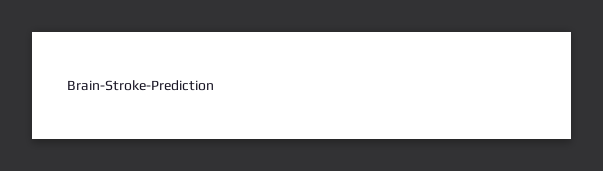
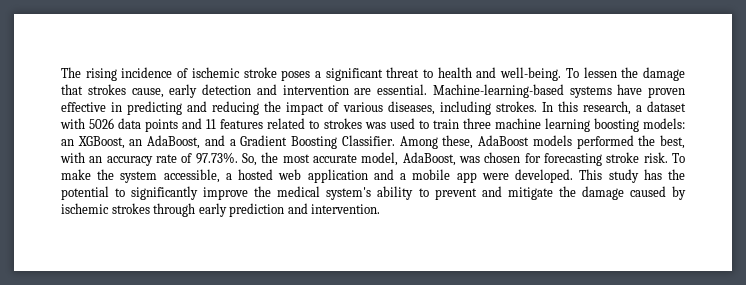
- Brain-Stroke-Prediction
+ The rising incidence of ischemic stroke poses a significant threat to health and well-being. To lessen the damage that strokes cause, early detection and intervention are essential. Machine-learning-based systems have proven effective in predicting and reducing the impact of various diseases, including strokes. In this research, a dataset with 5026 data points and 11 features related to strokes was used to train three machine learning boosting models: an XGBoost, an AdaBoost, and a Gradient Boosting Classifier. Among these, AdaBoost models performed the best, with an accuracy rate of 97.73%. So, the most accurate model, AdaBoost, was chosen for forecasting stroke risk. To make the system accessible, a hosted web application and a mobile app were developed. This study has the potential to significantly improve the medical system's ability to prevent and mitigate the damage caused by ischemic strokes through early prediction and intervention.

